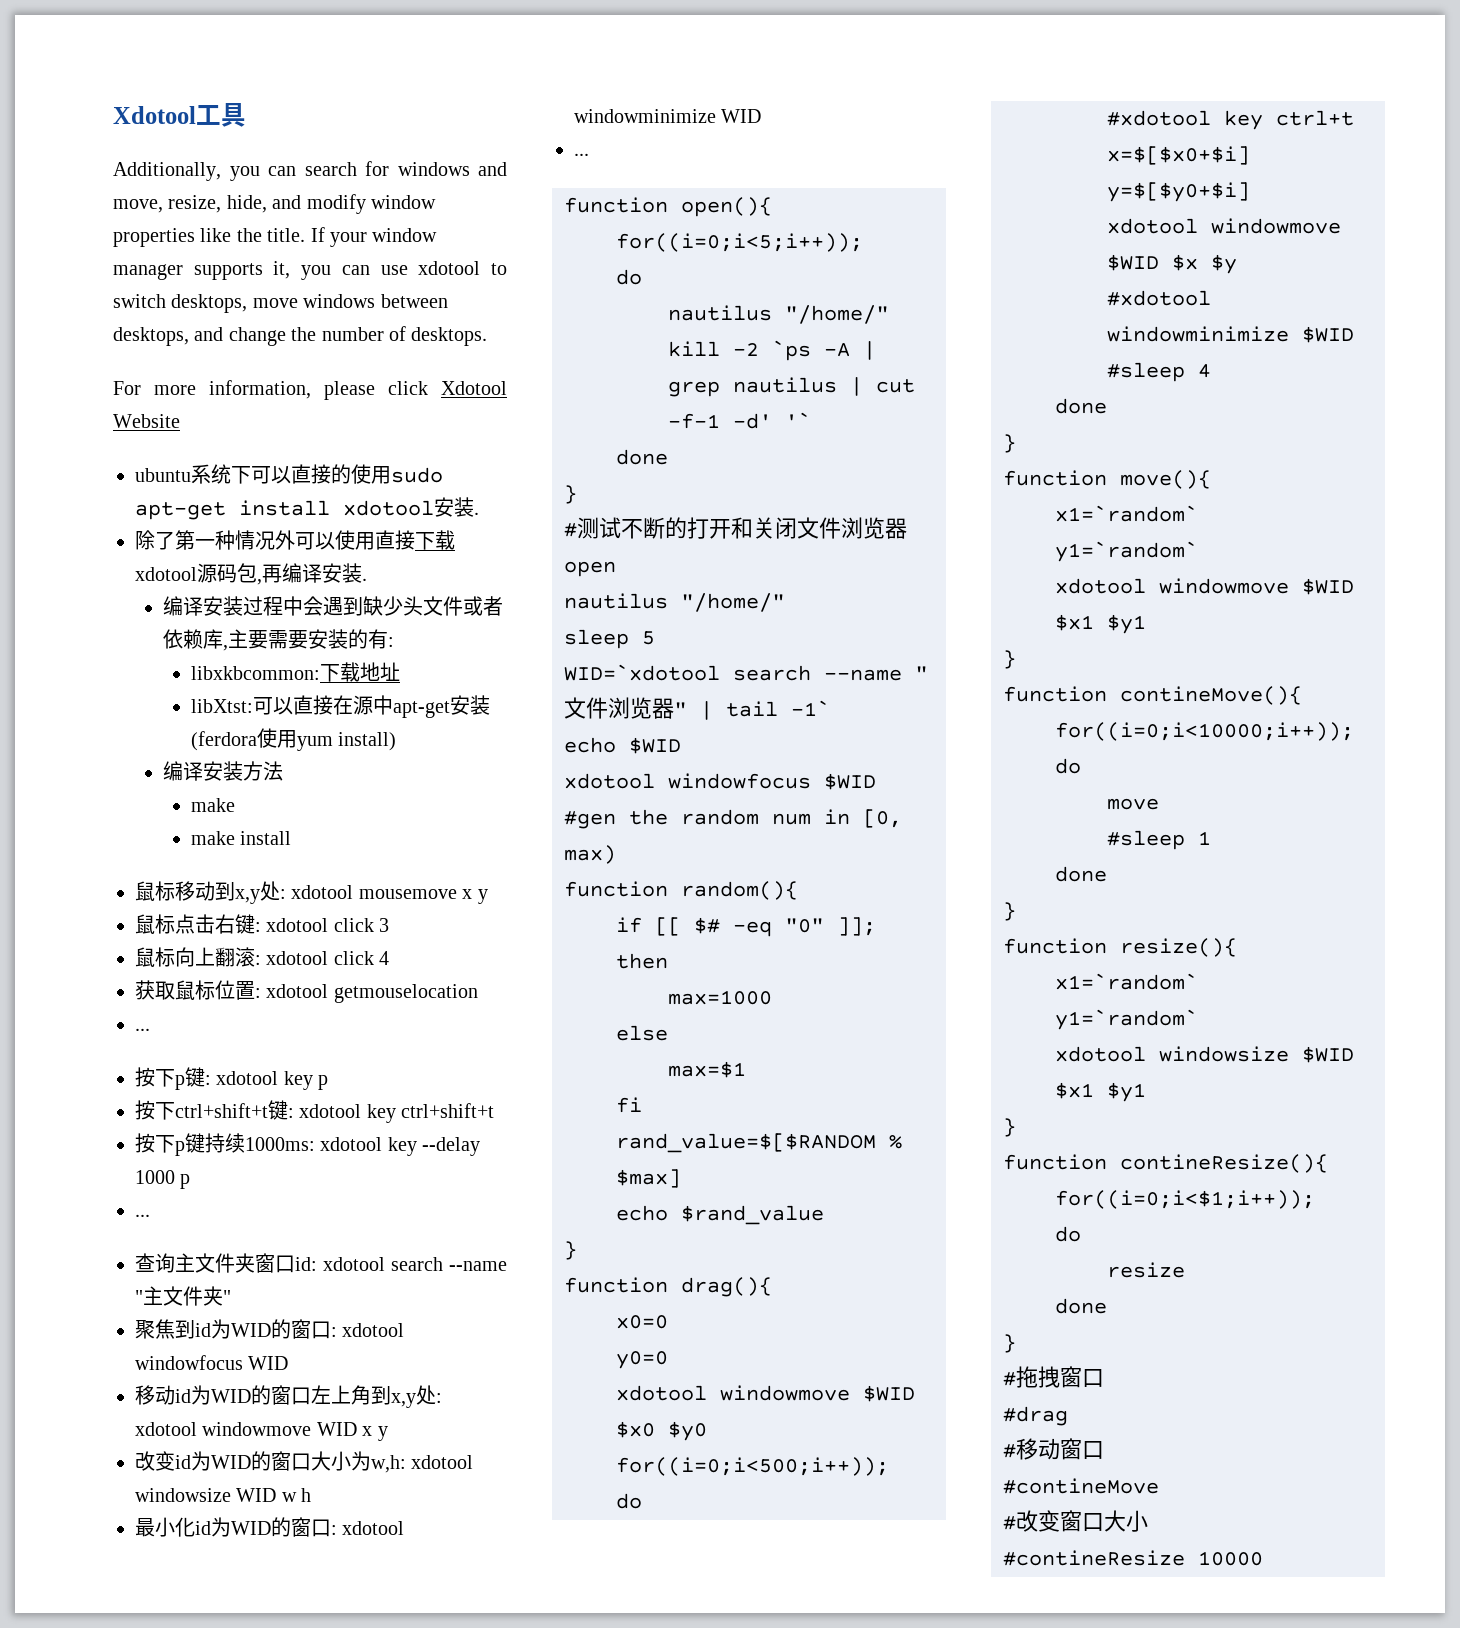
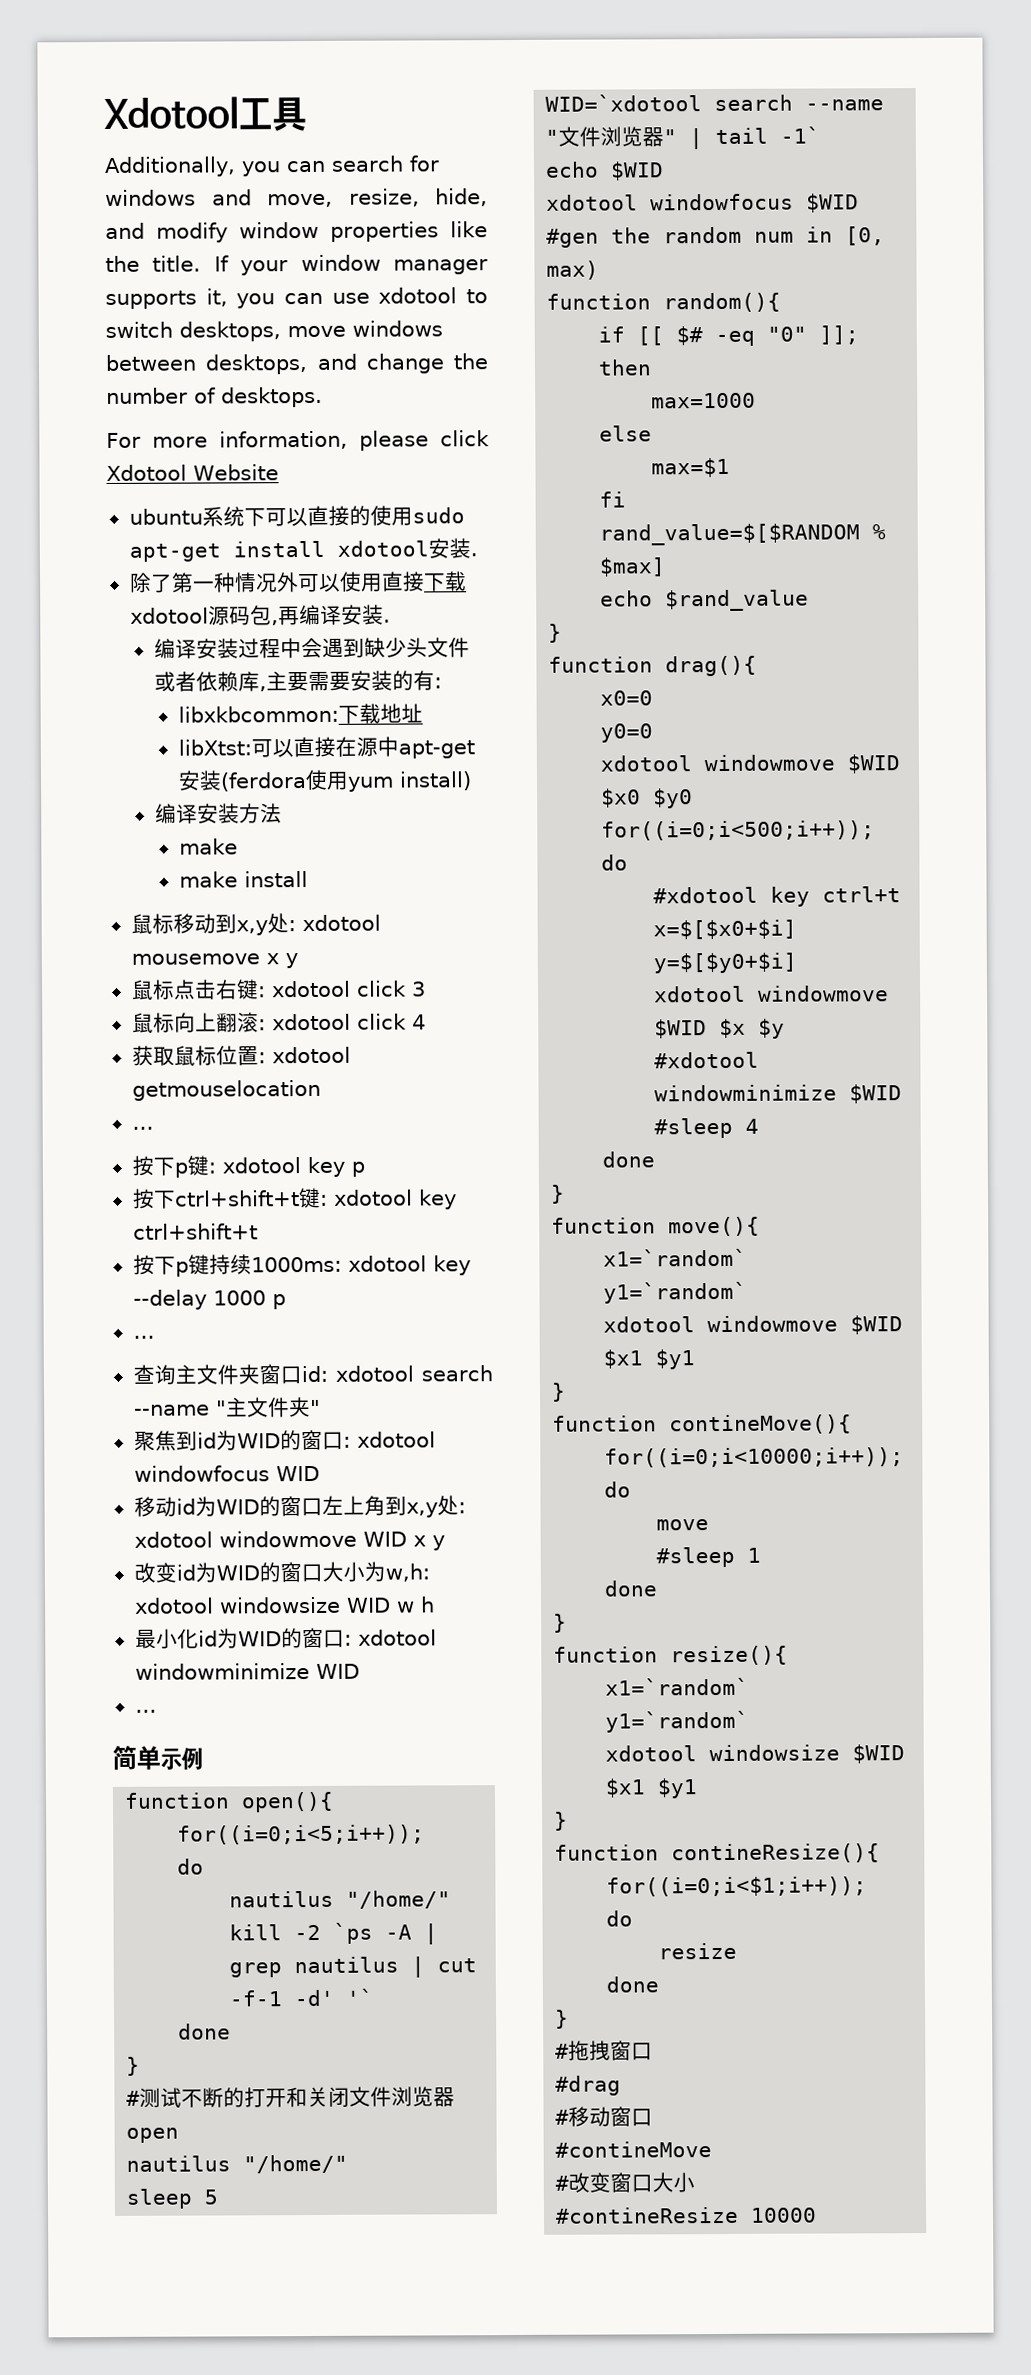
+ 简单示例

